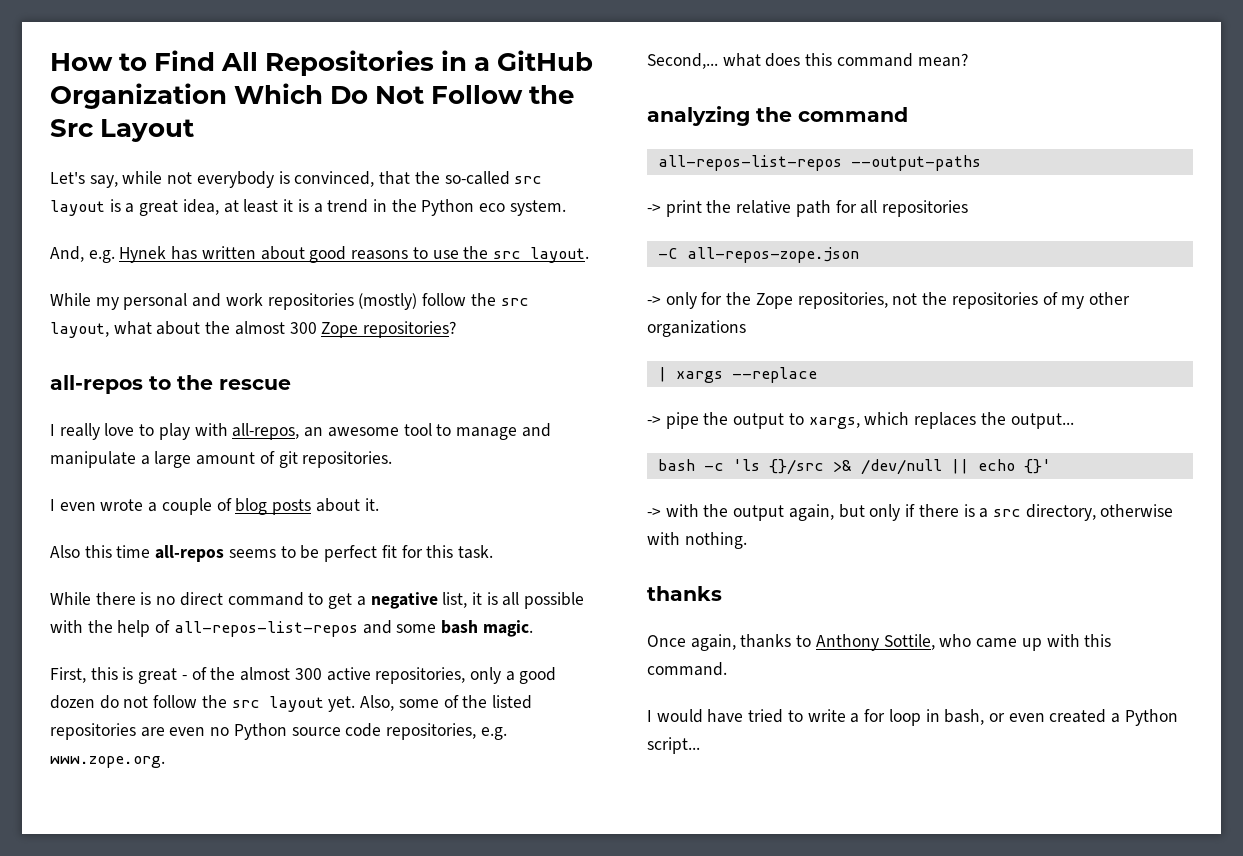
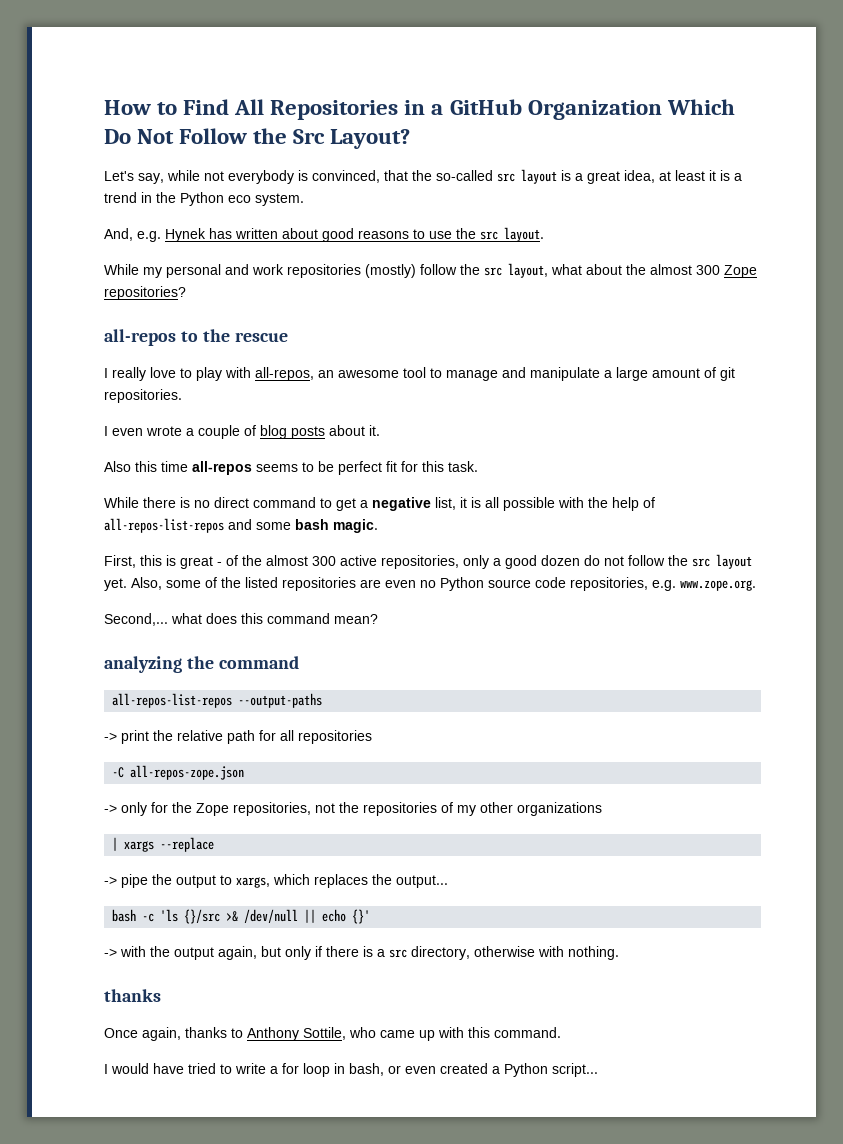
- How to Find All Repositories in a GitHub Organization Which Do Not Follow the Src Layout
+ How to Find All Repositories in a GitHub Organization Which Do Not Follow the Src Layout?

